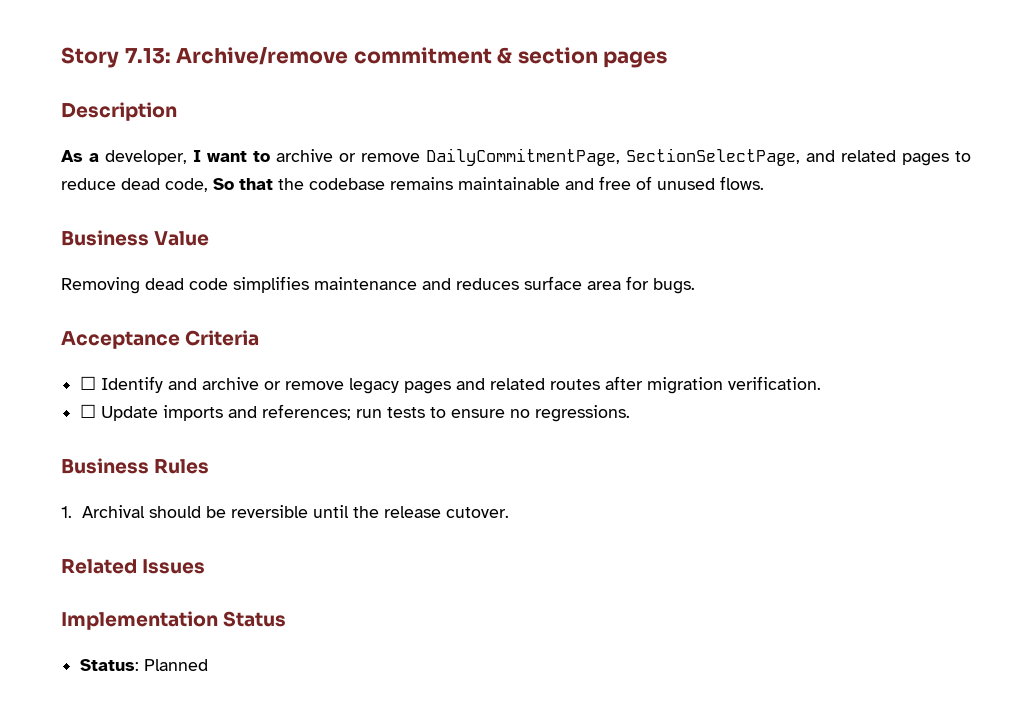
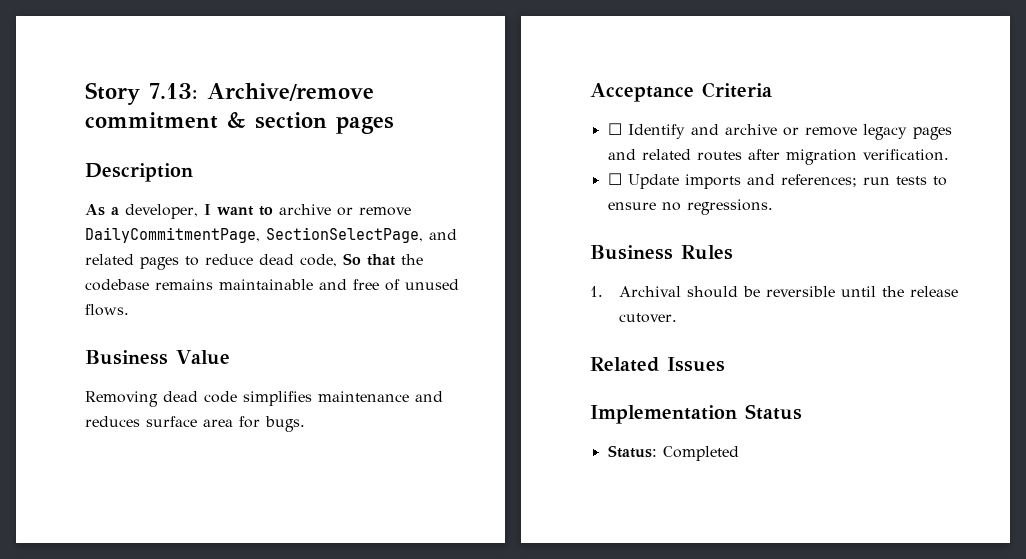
- Status: Planned
+ Status: Completed

